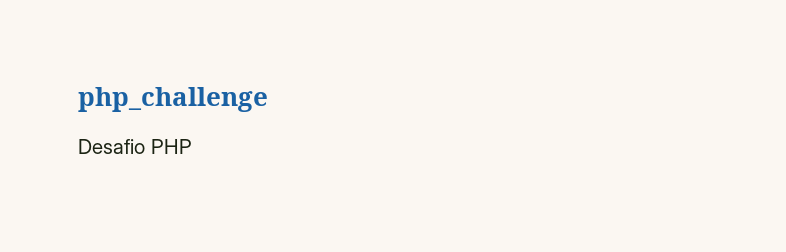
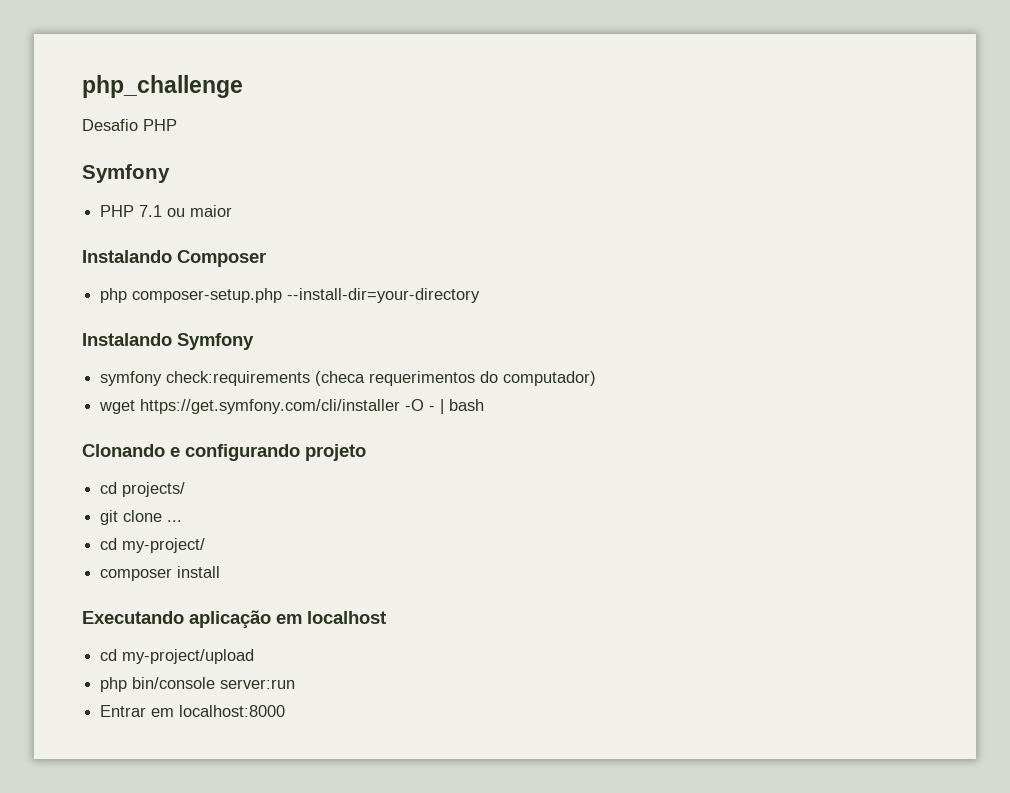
  Desafio PHP
+ Symfony
+ PHP 7.1 ou maior
+ Instalando Composer
+ php composer-setup.php --install-dir=your-directory
+ Instalando Symfony
+ symfony check:requirements (checa requerimentos do computador)
+ wget https://get.symfony.com/cli/installer -O - | bash
+ Clonando e configurando projeto
+ cd projects/
+ git clone ...
+ cd my-project/
+ composer install
+ Executando aplicação em localhost
+ cd my-project/upload
+ php bin/console server:run
+ Entrar em localhost:8000

